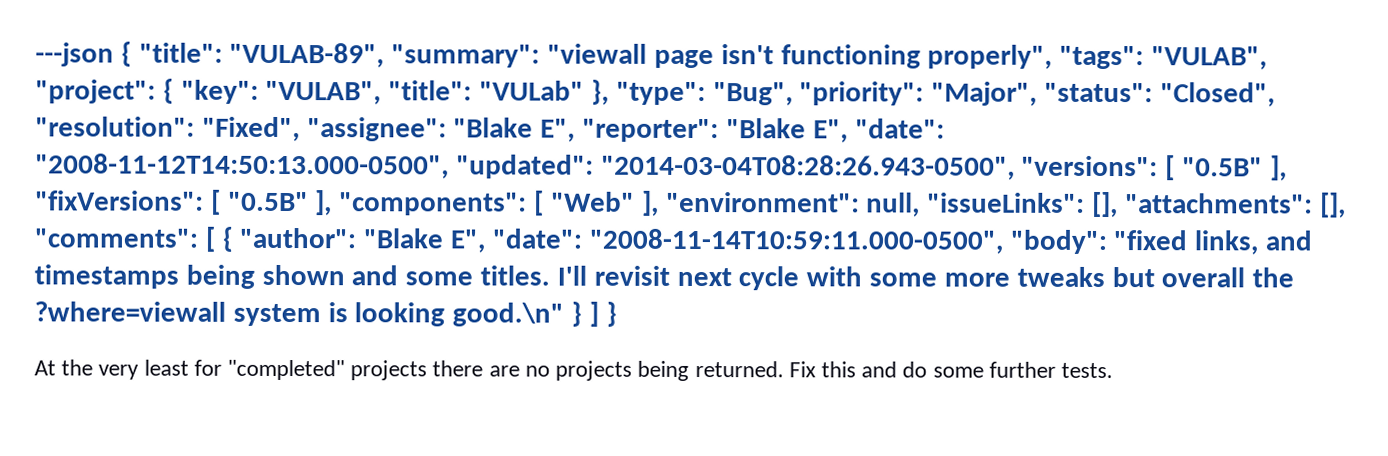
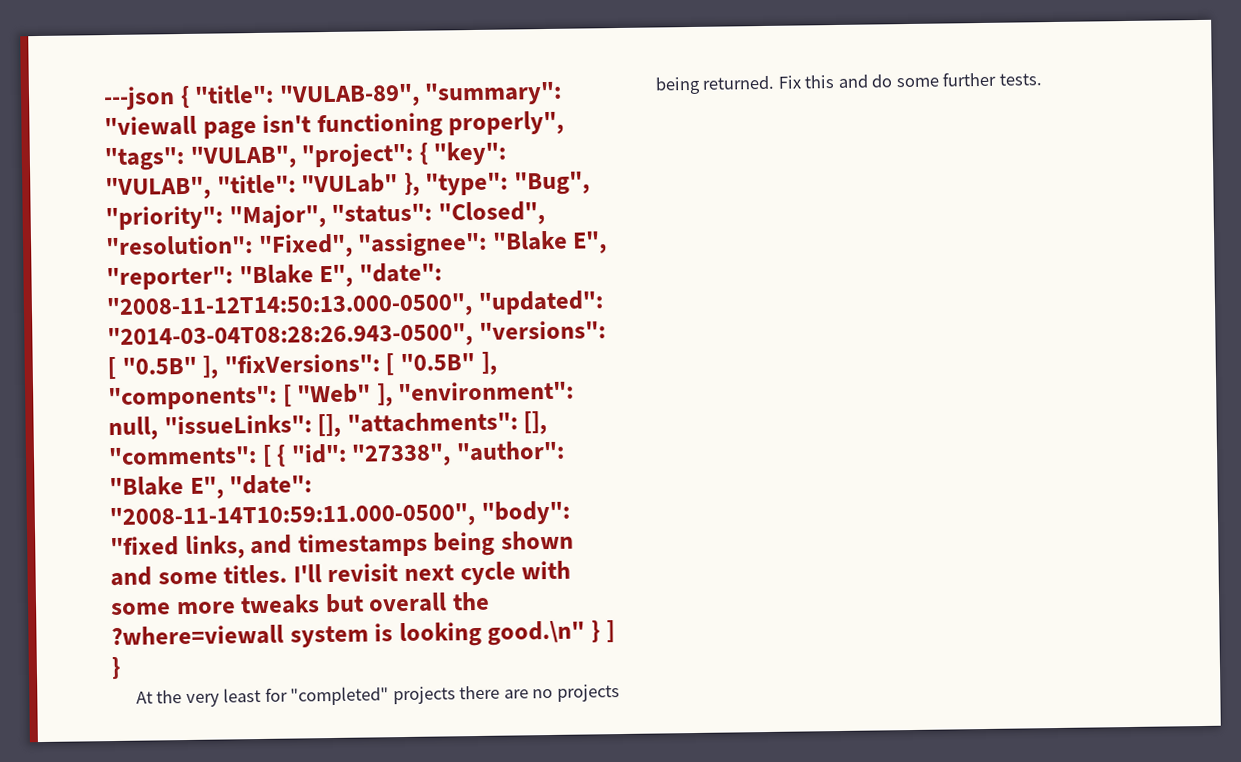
- [ { "author":
+ [ { "id": "27338", "author":

